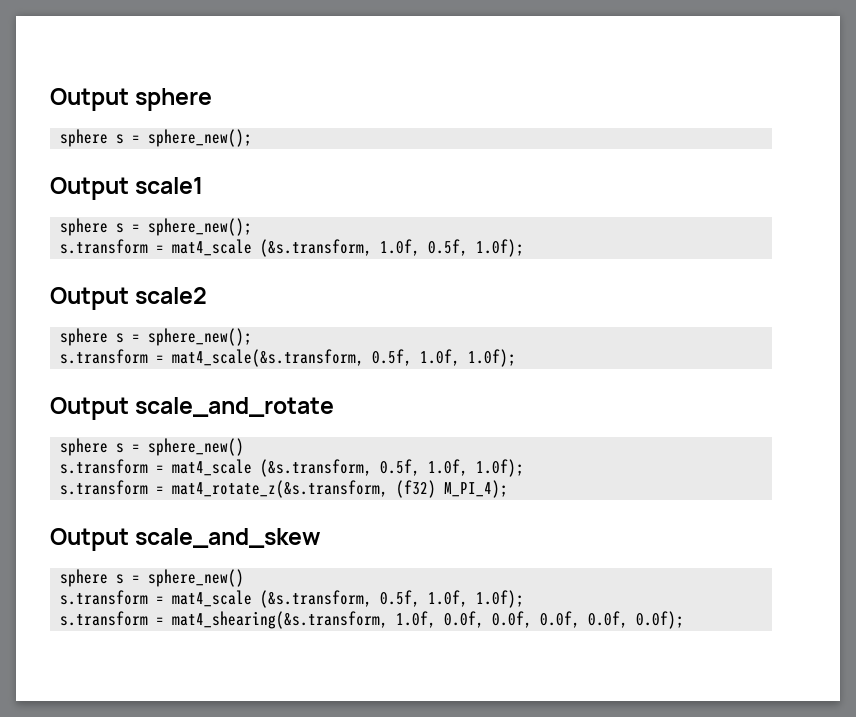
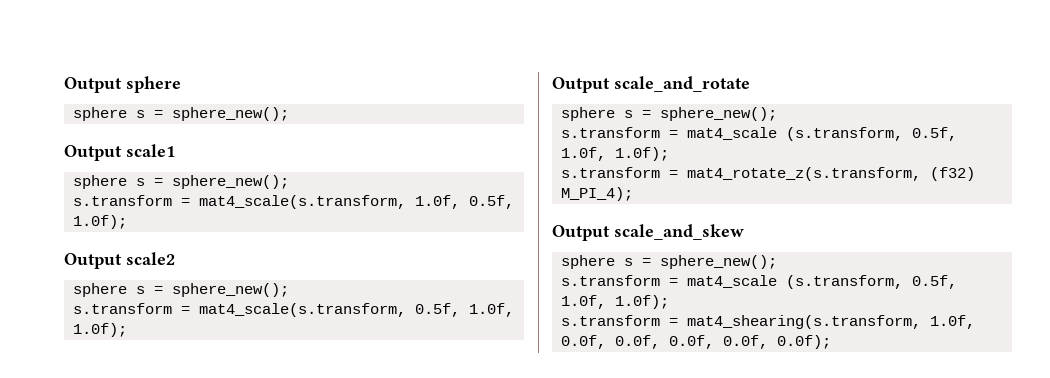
- s.transform = mat4_scale (&s.transform, 1.0f, 0.5f, 1.0f);
+ s.transform = mat4_scale(s.transform, 1.0f, 0.5f, 1.0f);
- s.transform = mat4_scale(&s.transform, 0.5f, 1.0f, 1.0f);
+ s.transform = mat4_scale(s.transform, 0.5f, 1.0f, 1.0f);
  Output scale_and_rotate
- sphere s = sphere_new()
- s.transform = mat4_scale (&s.transform, 0.5f, 1.0f, 1.0f);
- s.transform = mat4_rotate_z(&s.transform, (f32) M_PI_4);
+ sphere s = sphere_new();
+ s.transform = mat4_scale (s.transform, 0.5f, 1.0f, 1.0f);
+ s.transform = mat4_rotate_z(s.transform, (f32) M_PI_4);
  Output scale_and_skew
- sphere s = sphere_new()
- s.transform = mat4_scale (&s.transform, 0.5f, 1.0f, 1.0f);
- s.transform = mat4_shearing(&s.transform, 1.0f, 0.0f, 0.0f, 0.0f, 0.0f, 0.0f);
+ sphere s = sphere_new();
+ s.transform = mat4_scale (s.transform, 0.5f, 1.0f, 1.0f);
+ s.transform = mat4_shearing(s.transform, 1.0f, 0.0f, 0.0f, 0.0f, 0.0f, 0.0f);

